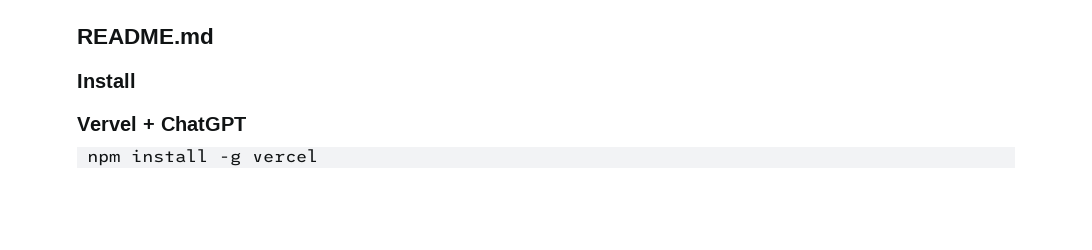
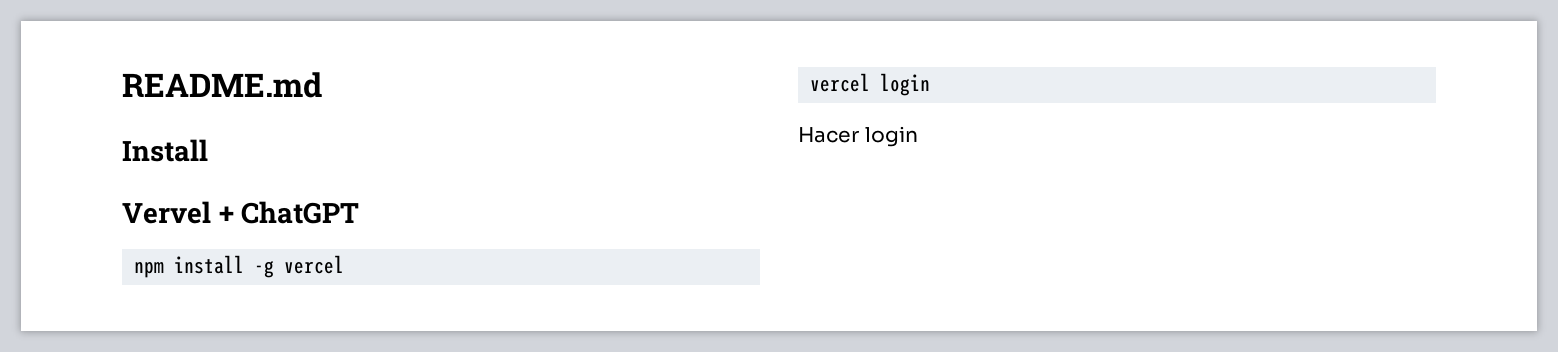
+ vercel login
+ Hacer login

